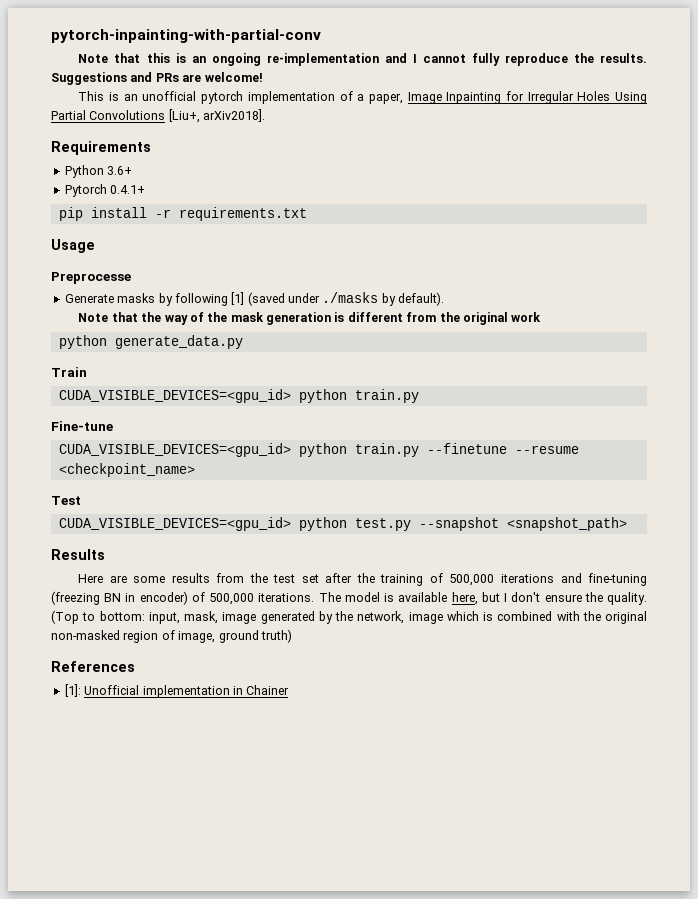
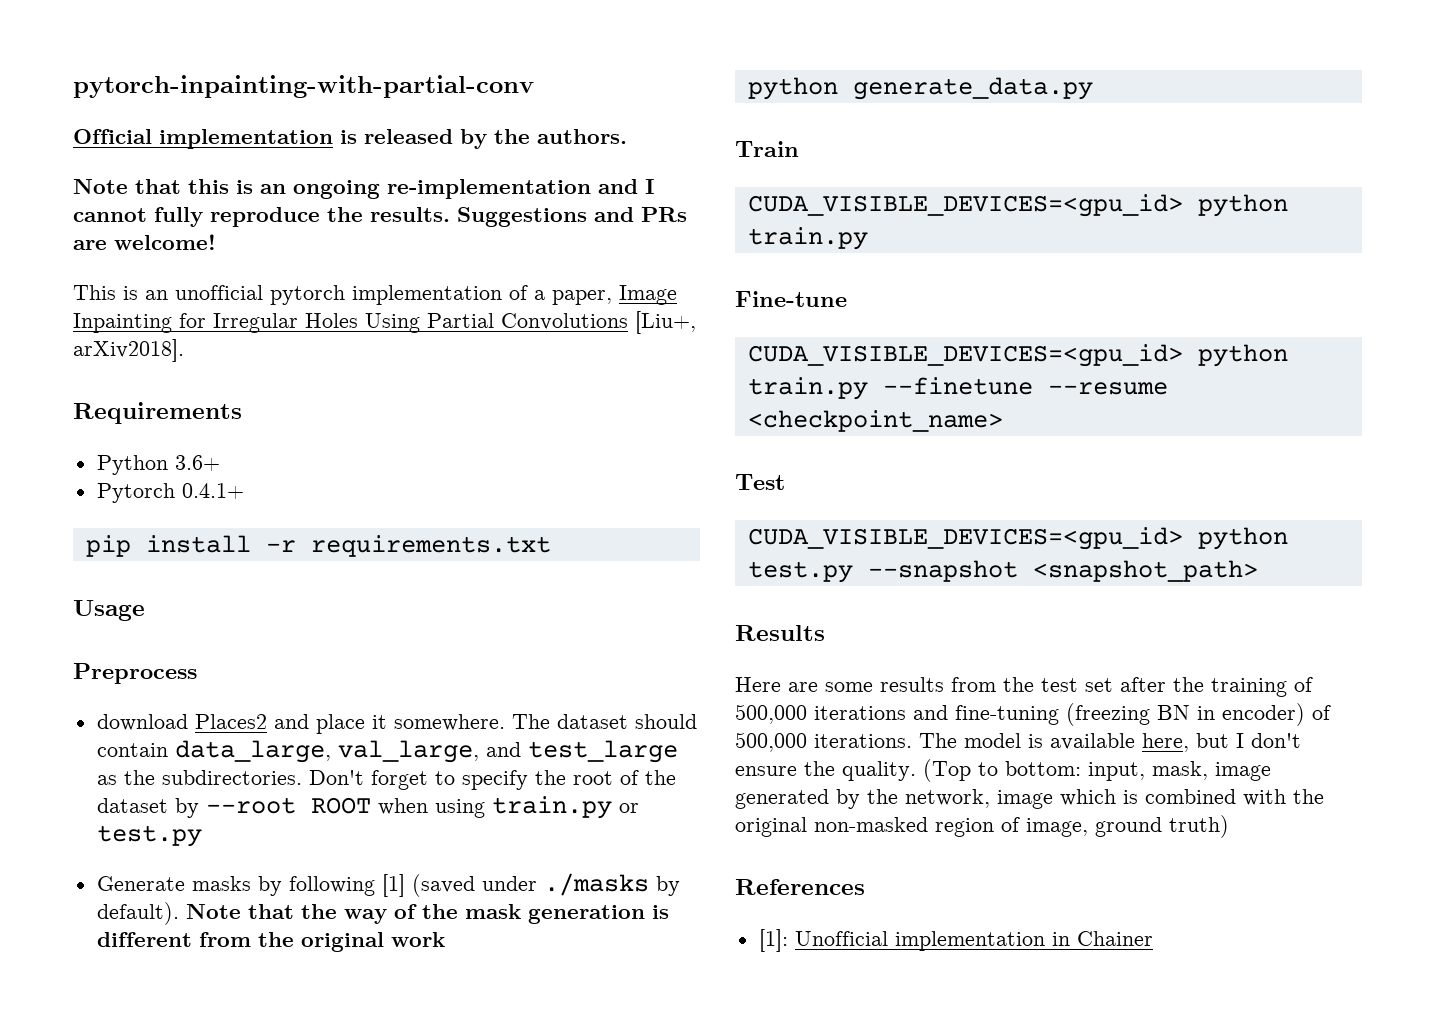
+ Official implementation is released by the authors.
- Preprocesse
+ Preprocess
+ download Places2 and place it somewhere. The dataset should contain data_large, val_large, and test_large as the subdirectories. Don't forget to specify the root of the dataset by --root ROOT when using train.py or test.py
- Generate masks by following [1] (saved under ./masks by default).
- Note that the way of the mask generation is different from the original work
+ Generate masks by following [1] (saved under ./masks by default). Note that the way of the mask generation is different from the original work

